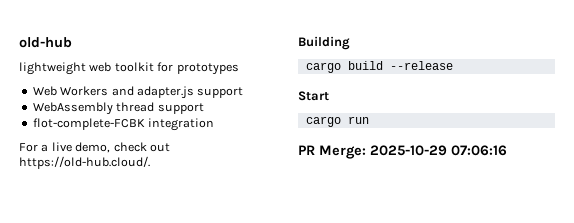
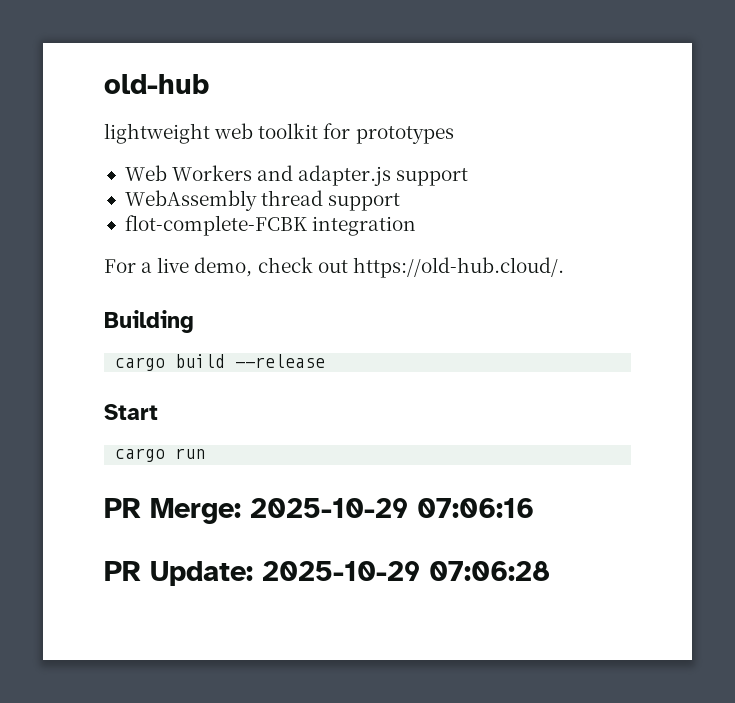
+ PR Update: 2025-10-29 07:06:28

